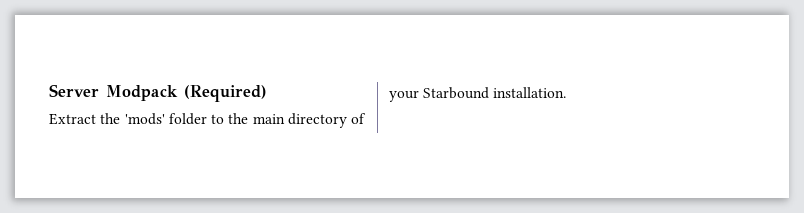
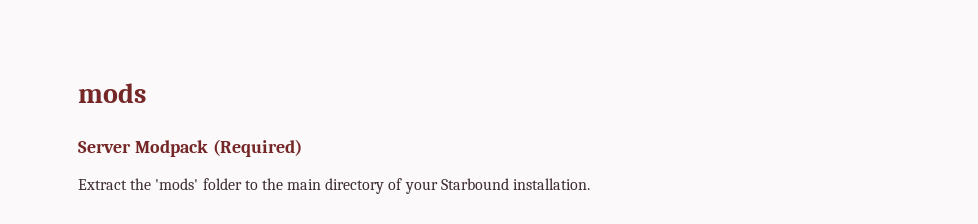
+ mods

